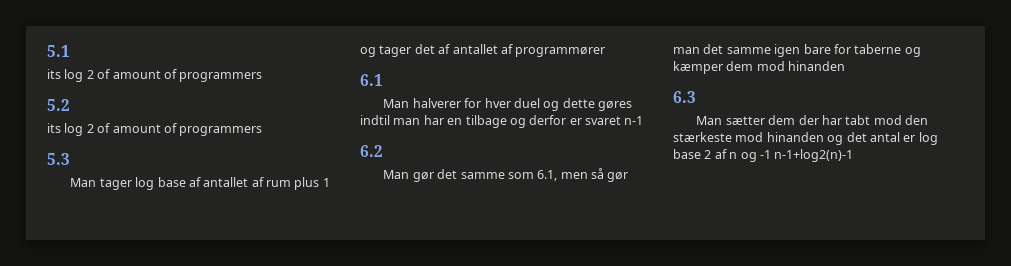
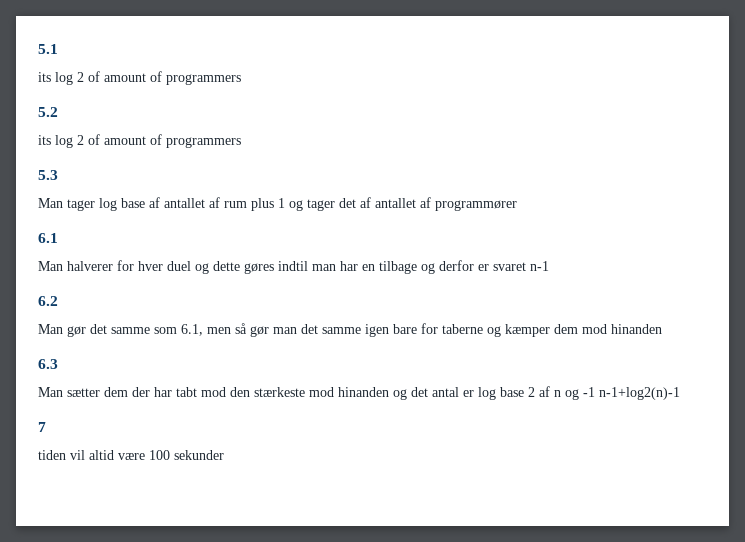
+ 7
+ tiden vil altid være 100 sekunder

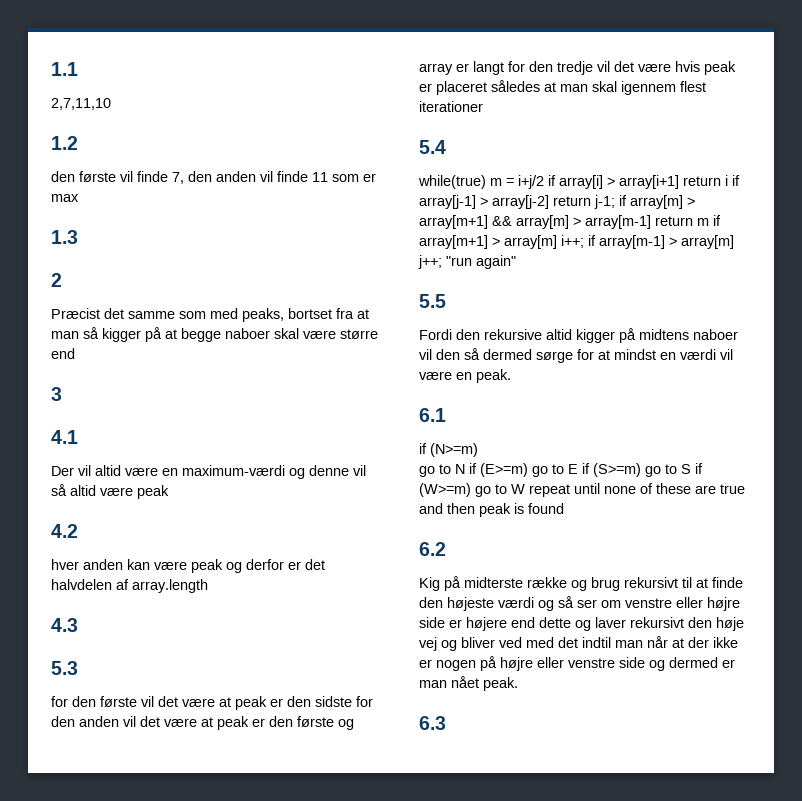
- 5.1
- its log 2 of amount of programmers
- 5.2
- its log 2 of amount of programmers
+ 1.1
+ 2,7,11,10
+ 1.2
+ den første vil finde 7, den anden vil finde 11 som er max
+ 1.3
+ 2
+ Præcist det samme som med peaks, bortset fra at man så kigger på at begge naboer skal være større end
+ 3
+ 4.1
+ Der vil altid være en maximum-værdi og denne vil så altid være peak
+ 4.2
+ hver anden kan være peak og derfor er det halvdelen af array.length
+ 4.3
  5.3
- Man tager log base af antallet af rum plus 1 og tager det af antallet af programmører
+ for den første vil det være at peak er den sidste for den anden vil det være at peak er den første og array er langt for den tredje vil det være hvis peak er placeret således at man skal igennem flest iterationer
+ 5.4
+ while(true) m = i+j/2 if array[i] > array[i+1] return i if array[j-1] > array[j-2] return j-1; if array[m] > array[m+1] && array[m] > array[m-1] return m if array[m+1] > array[m] i++; if array[m-1] > array[m] j++; "run again"
+ 5.5
+ Fordi den rekursive altid kigger på midtens naboer vil den så dermed sørge for at mindst en værdi vil være en peak.
  6.1
- Man halverer for hver duel og dette gøres indtil man har en tilbage og derfor er svaret n-1
+ if (N>=m)
+ go to N if (E>=m) go to E if (S>=m) go to S if (W>=m) go to W repeat until none of these are true and then peak is found
  6.2
- Man gør det samme som 6.1, men så gør man det samme igen bare for taberne og kæmper dem mod hinanden
+ Kig på midterste række og brug rekursivt til at finde den højeste værdi og så ser om venstre eller højre side er højere end dette og laver rekursivt den høje vej og bliver ved med det indtil man når at der ikke er nogen på højre eller venstre side og dermed er man nået peak.
  6.3
- Man sætter dem der har tabt mod den stærkeste mod hinanden og det antal er log base 2 af n og -1 n-1+log2(n)-1
- 7
- tiden vil altid være 100 sekunder

